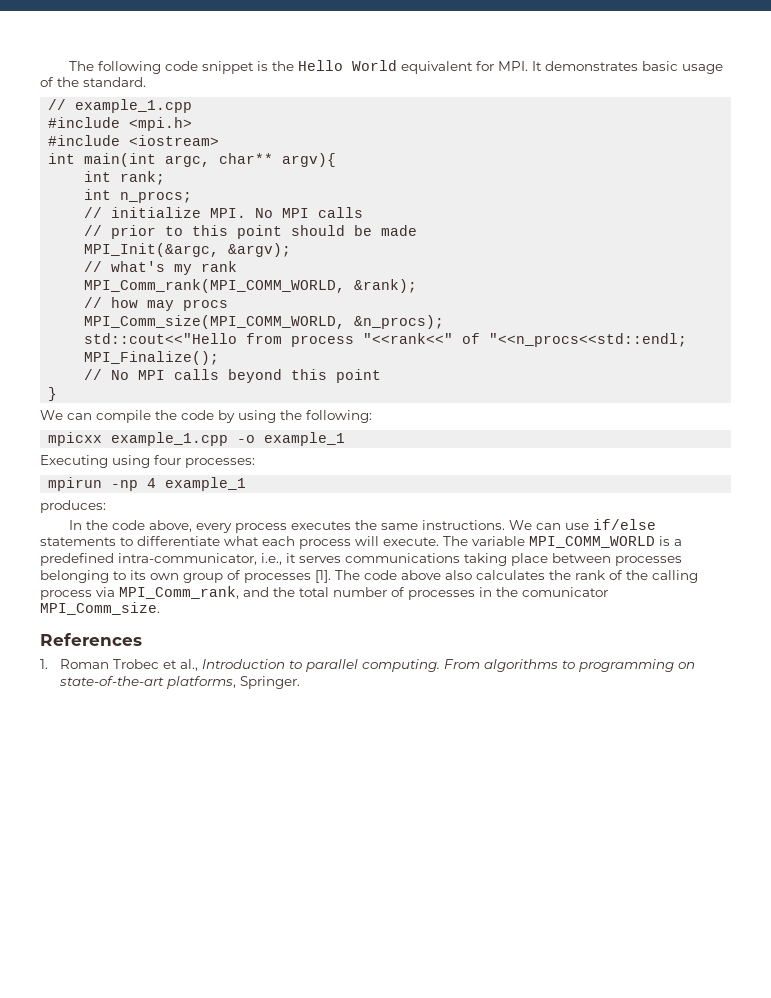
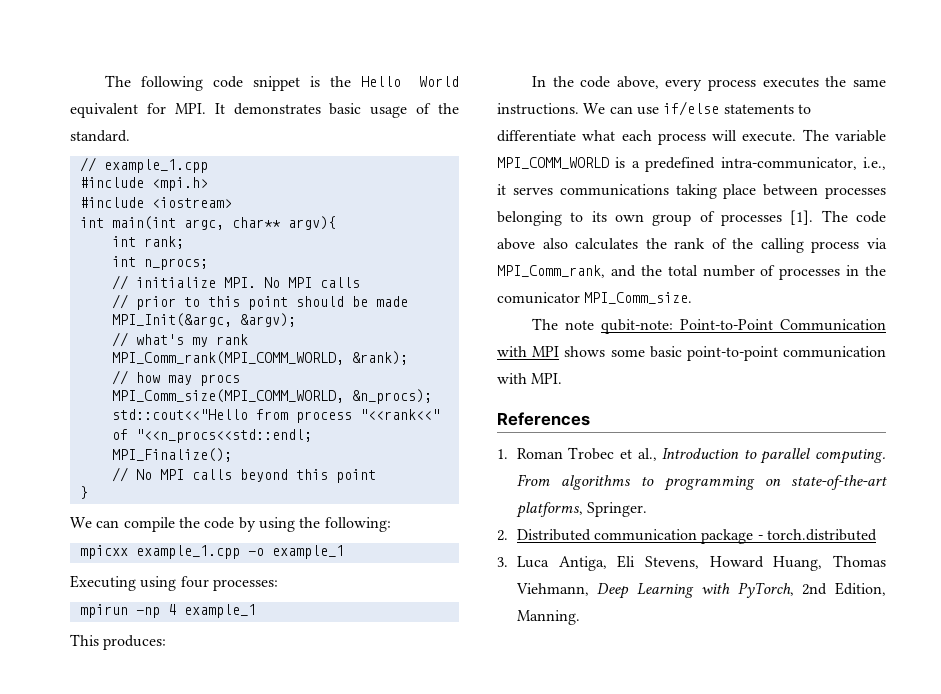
- produces:
+ This produces:
+ The note qubit-note: Point-to-Point Communication with MPI shows some basic point-to-point communication with MPI.
+ 2. Distributed communication package - torch.distributed
+ 3. Luca Antiga, Eli Stevens, Howard Huang, Thomas Viehmann, Deep Learning with PyTorch, 2nd Edition, Manning.

